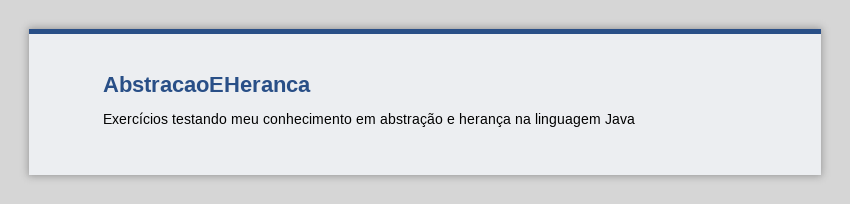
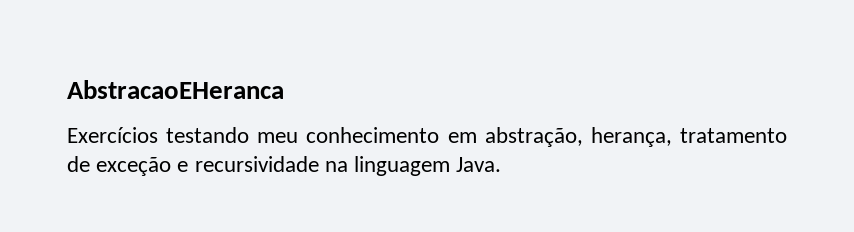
- Exercícios testando meu conhecimento em abstração e herança na linguagem Java
+ Exercícios testando meu conhecimento em abstração, herança, tratamento de exceção e recursividade na linguagem Java.

